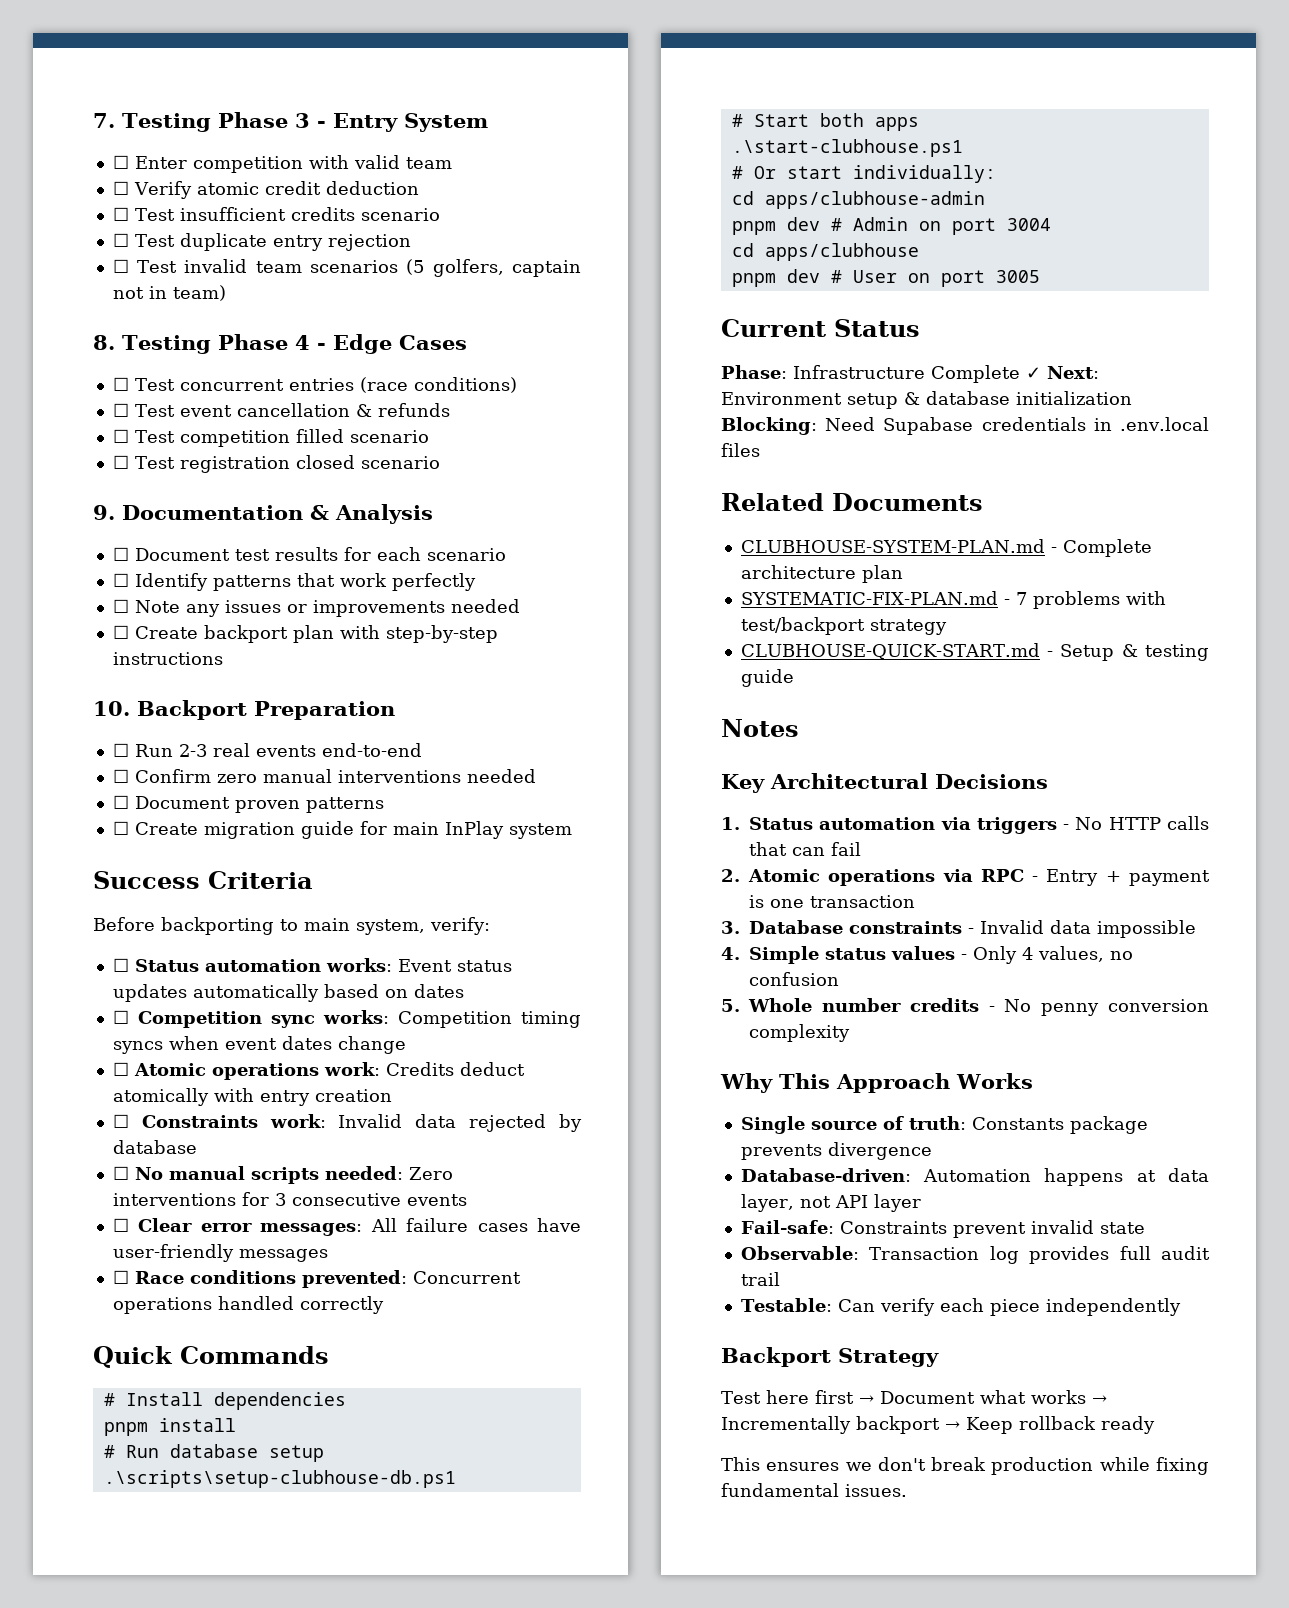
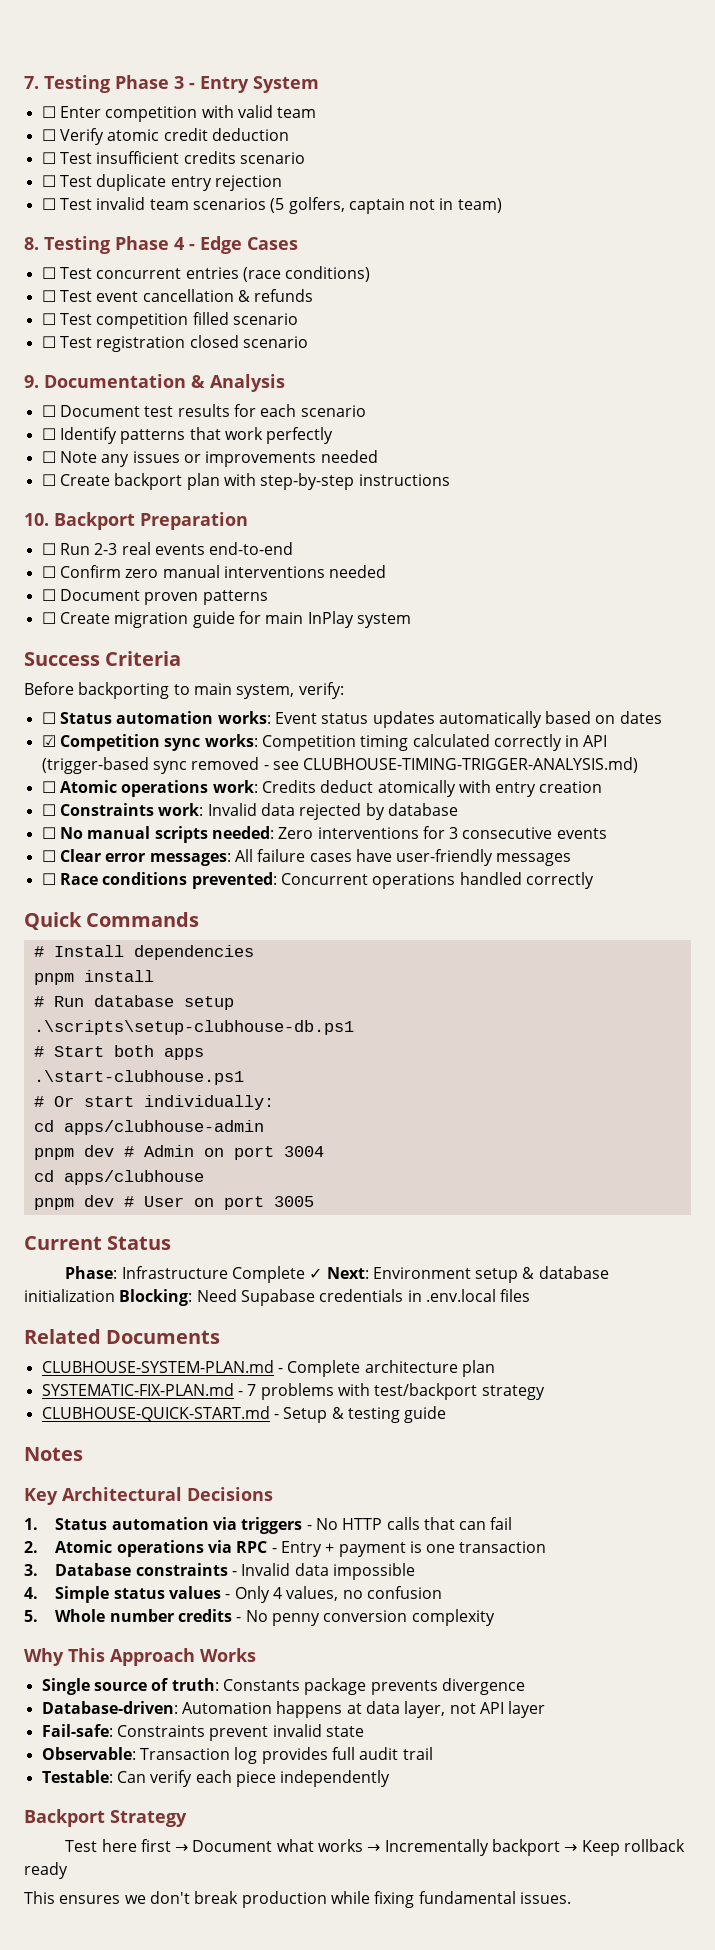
- ☐ Competition sync works: Competition timing syncs when event dates change
+ ☑ Competition sync works: Competition timing calculated correctly in API (trigger-based sync removed - see CLUBHOUSE-TIMING-TRIGGER-ANALYSIS.md)

